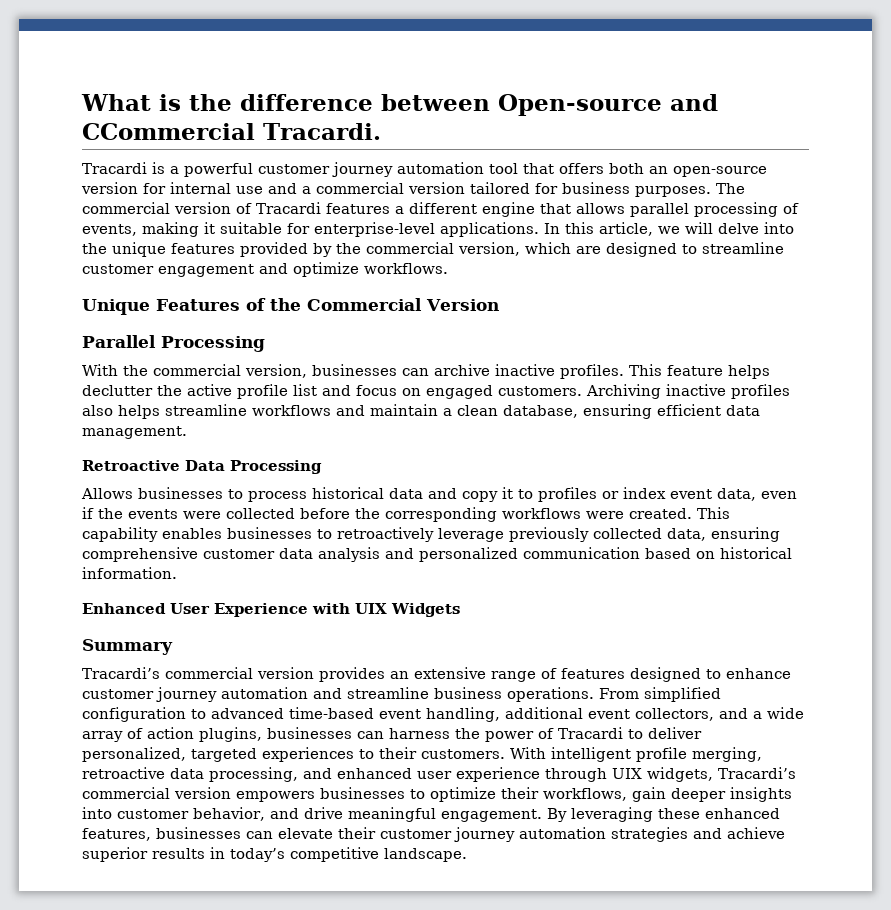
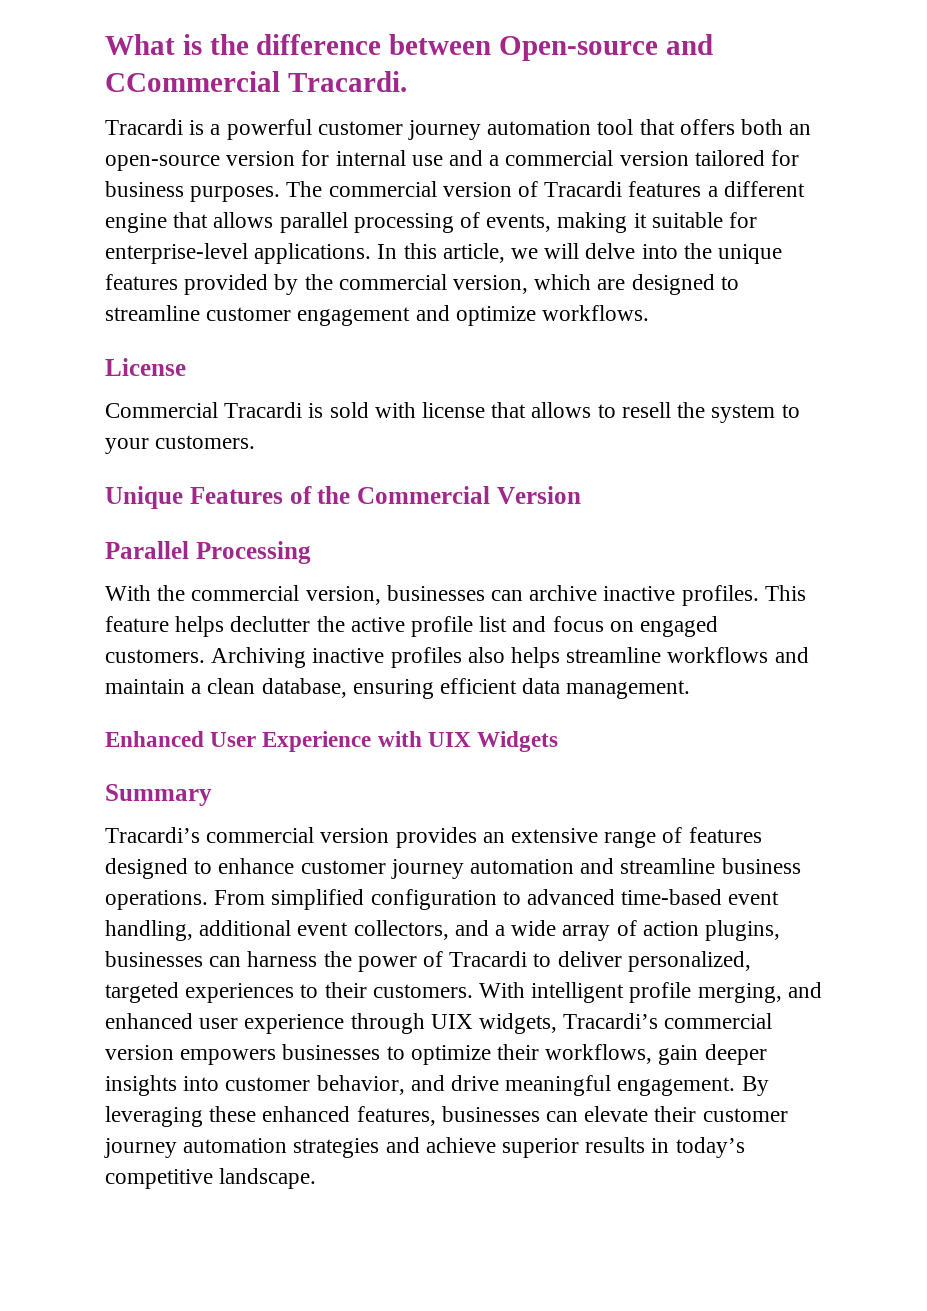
+ License
+ Commercial Tracardi is sold with license that allows to resell the system to your customers.
- Retroactive Data Processing
- Allows businesses to process historical data and copy it to profiles or index event data, even if the events were collected before the corresponding workflows were created. This capability enables businesses to retroactively leverage previously collected data, ensuring comprehensive customer data analysis and personalized communication based on historical information.
- With intelligent profile merging, retroactive data processing, and enhanced user experience through UIX widgets, Tracardi’s commercial version empowers businesses to optimize their workflows, gain deeper insights into customer behavior, and drive meaningful engagement.
+ With intelligent profile merging, and enhanced user experience through UIX widgets, Tracardi’s commercial version empowers businesses to optimize their workflows, gain deeper insights into customer behavior, and drive meaningful engagement.

